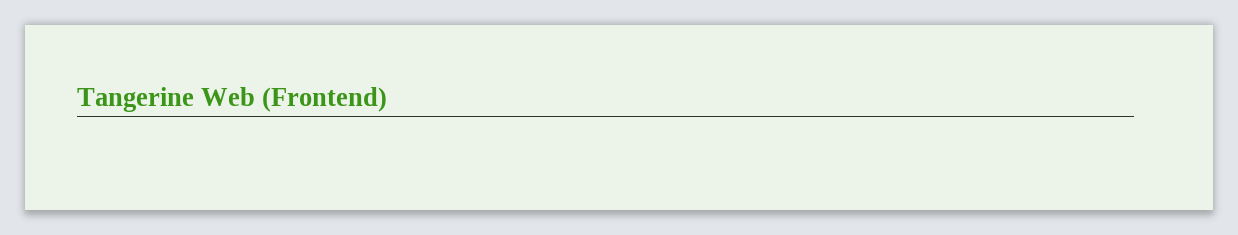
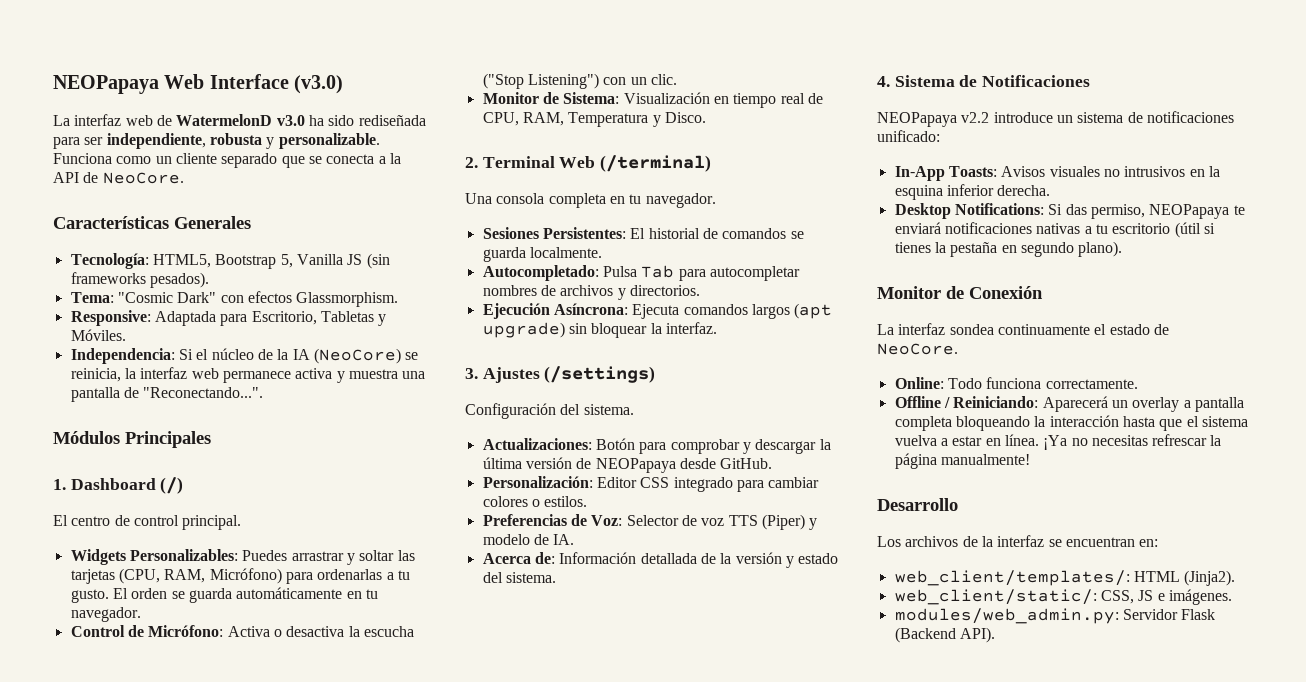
- Tangerine Web (Frontend)
+ NEOPapaya Web Interface (v3.0)
+ La interfaz web de WatermelonD v3.0 ha sido rediseñada para ser independiente, robusta y personalizable. Funciona como un cliente separado que se conecta a la API de NeoCore.
+ Características Generales
+ Tecnología: HTML5, Bootstrap 5, Vanilla JS (sin frameworks pesados).
+ Tema: "Cosmic Dark" con efectos Glassmorphism.
+ Responsive: Adaptada para Escritorio, Tabletas y Móviles.
+ Independencia: Si el núcleo de la IA (NeoCore) se reinicia, la interfaz web permanece activa y muestra una pantalla de "Reconectando...".
+ Módulos Principales
+ 1. Dashboard (/)
+ El centro de control principal.
+ Widgets Personalizables: Puedes arrastrar y soltar las tarjetas (CPU, RAM, Micrófono) para ordenarlas a tu gusto. El orden se guarda automáticamente en tu navegador.
+ Control de Micrófono: Activa o desactiva la escucha ("Stop Listening") con un clic.
+ Monitor de Sistema: Visualización en tiempo real de CPU, RAM, Temperatura y Disco.
+ 2. Terminal Web (/terminal)
+ Una consola completa en tu navegador.
+ Sesiones Persistentes: El historial de comandos se guarda localmente.
+ Autocompletado: Pulsa Tab para autocompletar nombres de archivos y directorios.
+ Ejecución Asíncrona: Ejecuta comandos largos (apt upgrade) sin bloquear la interfaz.
+ 3. Ajustes (/settings)
+ Configuración del sistema.
+ Actualizaciones: Botón para comprobar y descargar la última versión de NEOPapaya desde GitHub.
+ Personalización: Editor CSS integrado para cambiar colores o estilos.
+ Preferencias de Voz: Selector de voz TTS (Piper) y modelo de IA.
+ Acerca de: Información detallada de la versión y estado del sistema.
+ 4. Sistema de Notificaciones
+ NEOPapaya v2.2 introduce un sistema de notificaciones unificado:
+ In-App Toasts: Avisos visuales no intrusivos en la esquina inferior derecha.
+ Desktop Notifications: Si das permiso, NEOPapaya te enviará notificaciones nativas a tu escritorio (útil si tienes la pestaña en segundo plano).
+ Monitor de Conexión
+ La interfaz sondea continuamente el estado de NeoCore.
+ Online: Todo funciona correctamente.
+ Offline / Reiniciando: Aparecerá un overlay a pantalla completa bloqueando la interacción hasta que el sistema vuelva a estar en línea. ¡Ya no necesitas refrescar la página manualmente!
+ Desarrollo
+ Los archivos de la interfaz se encuentran en:
+ web_client/templates/: HTML (Jinja2).
+ web_client/static/: CSS, JS e imágenes.
+ modules/web_admin.py: Servidor Flask (Backend API).

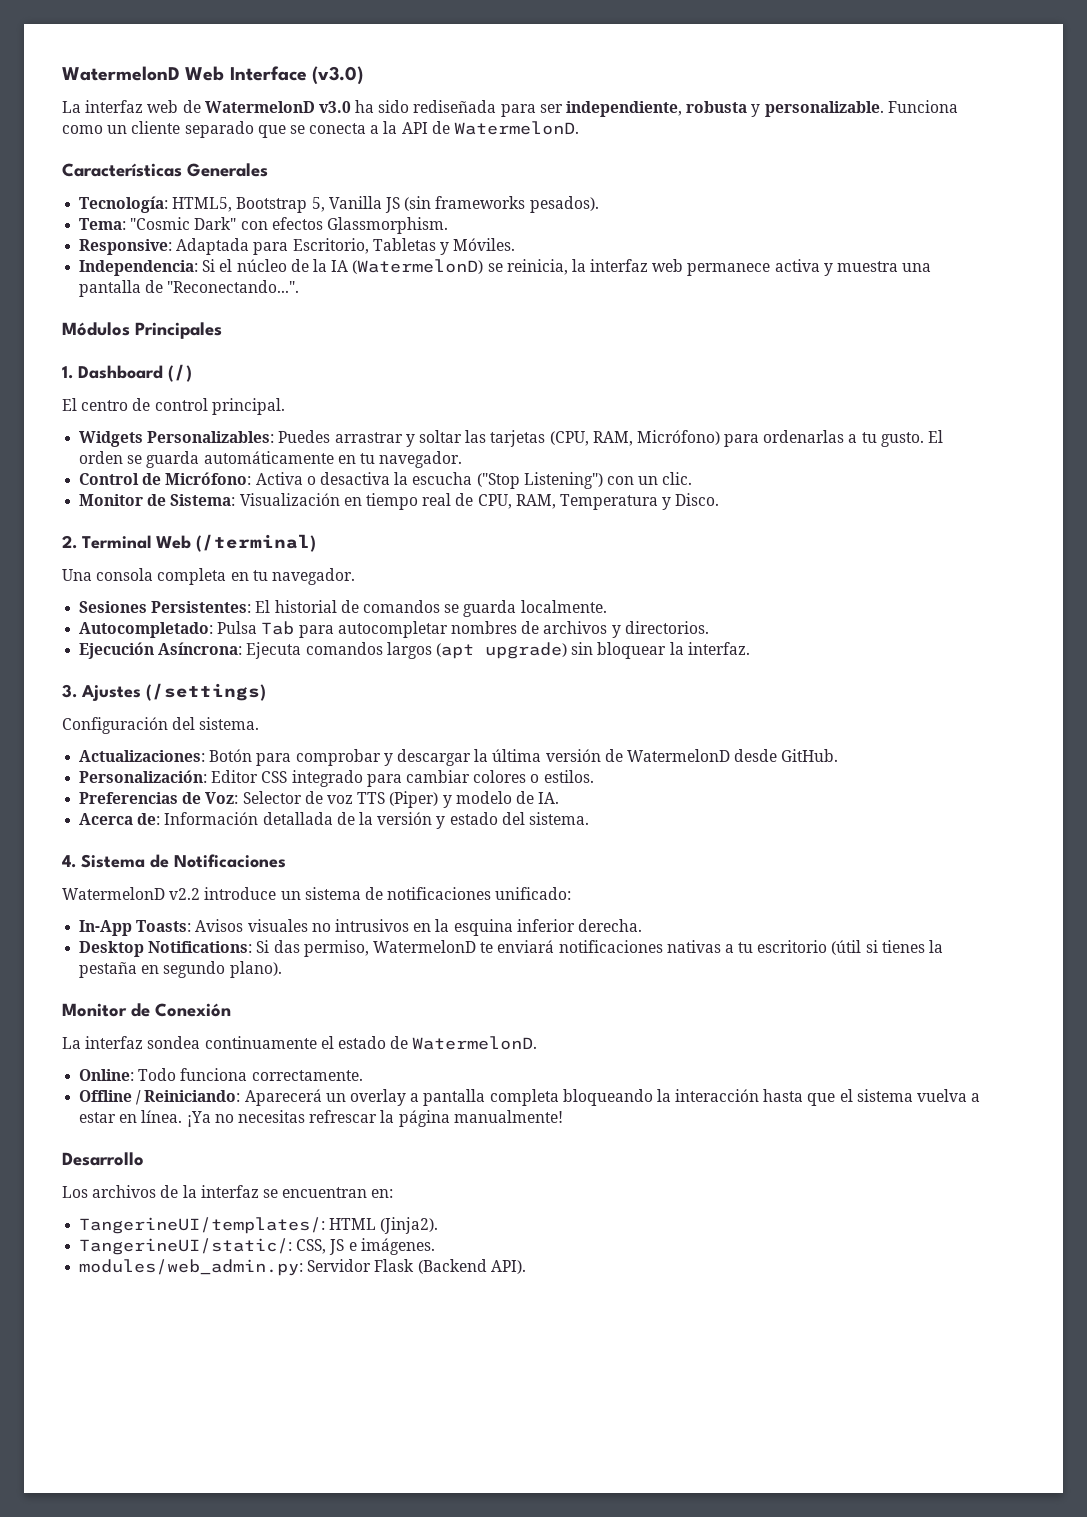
- NEOPapaya Web Interface (v3.0)
+ WatermelonD Web Interface (v3.0)
- Funciona como un cliente separado que se conecta a la API de NeoCore.
+ Funciona como un cliente separado que se conecta a la API de WatermelonD.
- Independencia: Si el núcleo de la IA (NeoCore) se reinicia, la interfaz web permanece activa y muestra una pantalla de "Reconectando...".
+ Independencia: Si el núcleo de la IA (WatermelonD) se reinicia, la interfaz web permanece activa y muestra una pantalla de "Reconectando...".
- Actualizaciones: Botón para comprobar y descargar la última versión de NEOPapaya desde GitHub.
+ Actualizaciones: Botón para comprobar y descargar la última versión de WatermelonD desde GitHub.
- NEOPapaya v2.2 introduce un sistema de notificaciones unificado:
+ WatermelonD v2.2 introduce un sistema de notificaciones unificado:
- Desktop Notifications: Si das permiso, NEOPapaya te enviará notificaciones nativas a tu escritorio (útil si tienes la pestaña en segundo plano).
+ Desktop Notifications: Si das permiso, WatermelonD te enviará notificaciones nativas a tu escritorio (útil si tienes la pestaña en segundo plano).
- La interfaz sondea continuamente el estado de NeoCore.
+ La interfaz sondea continuamente el estado de WatermelonD.
- web_client/templates/: HTML (Jinja2).
+ TangerineUI/templates/: HTML (Jinja2).
- web_client/static/: CSS, JS e imágenes.
+ TangerineUI/static/: CSS, JS e imágenes.

